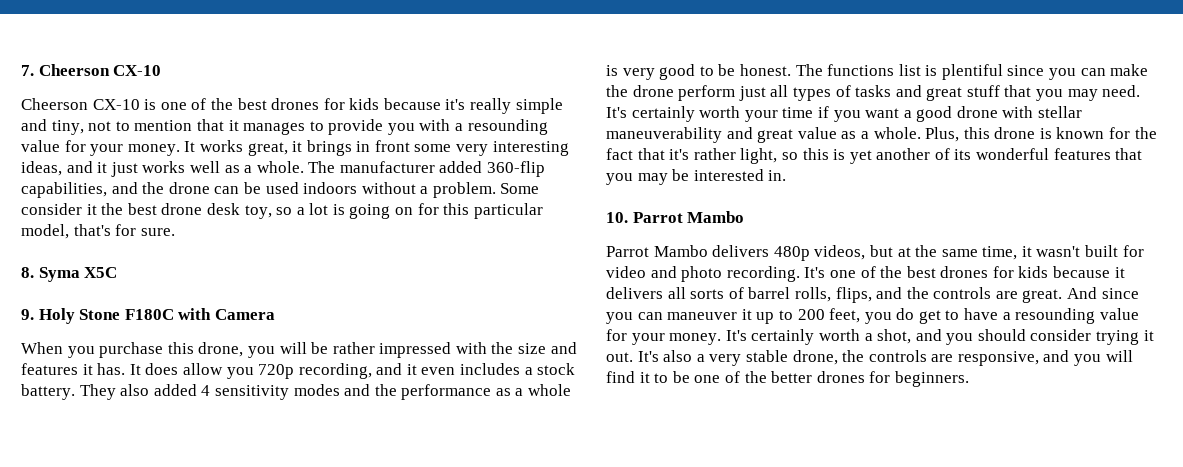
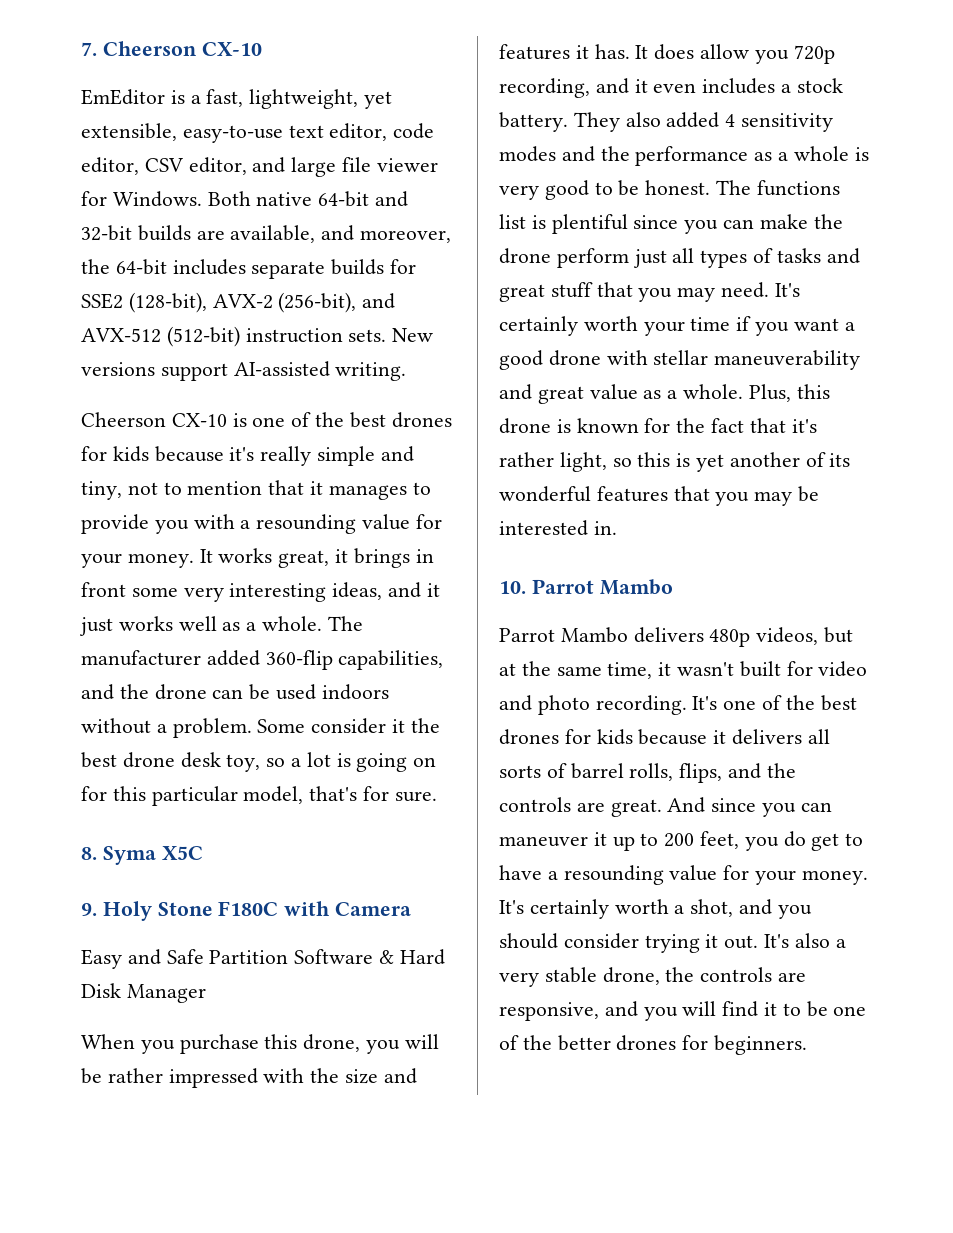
+ EmEditor is a fast, lightweight, yet extensible, easy-to-use text editor, code editor, CSV editor, and large file viewer for Windows. Both native 64-bit and 32-bit builds are available, and moreover, the 64-bit includes separate builds for SSE2 (128-bit), AVX-2 (256-bit), and AVX-512 (512-bit) instruction sets. New versions support AI-assisted writing.
+ Easy and Safe Partition Software & Hard Disk Manager

